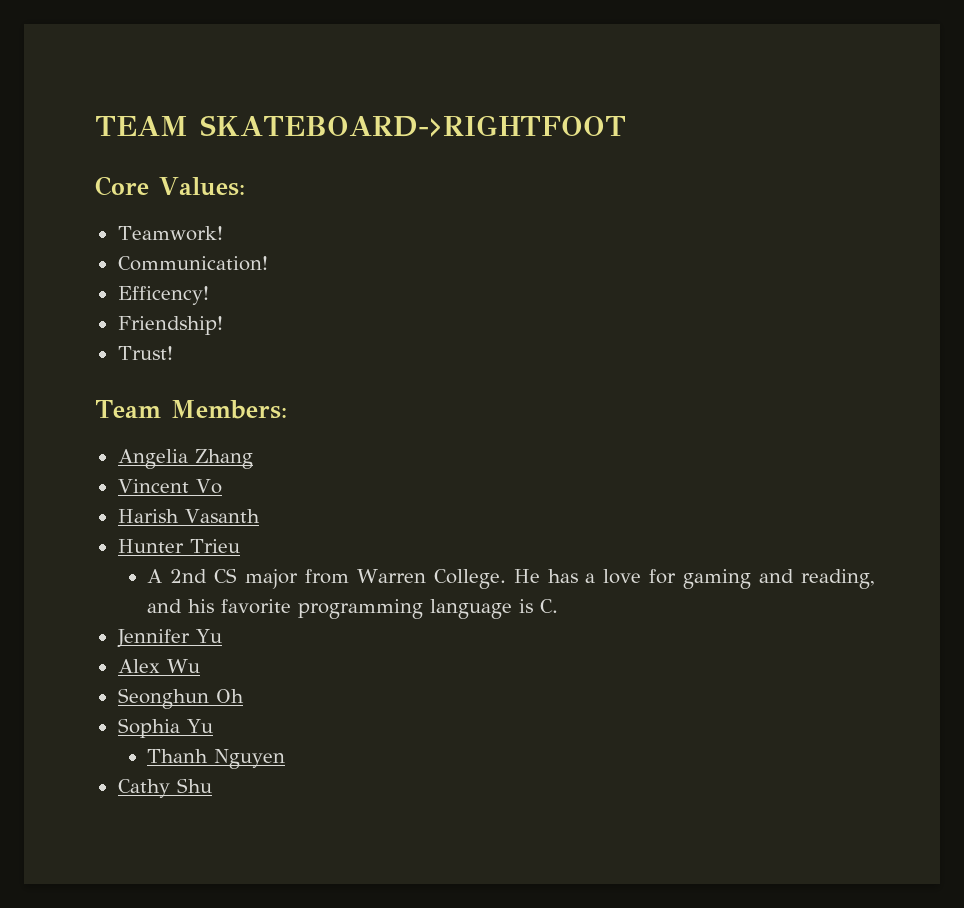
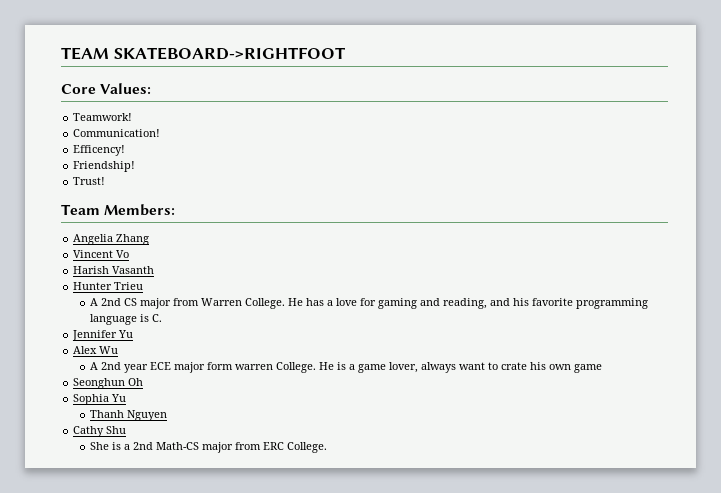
+ A 2nd year ECE major form warren College. He is a game lover, always want to crate his own game
+ She is a 2nd Math-CS major from ERC College.

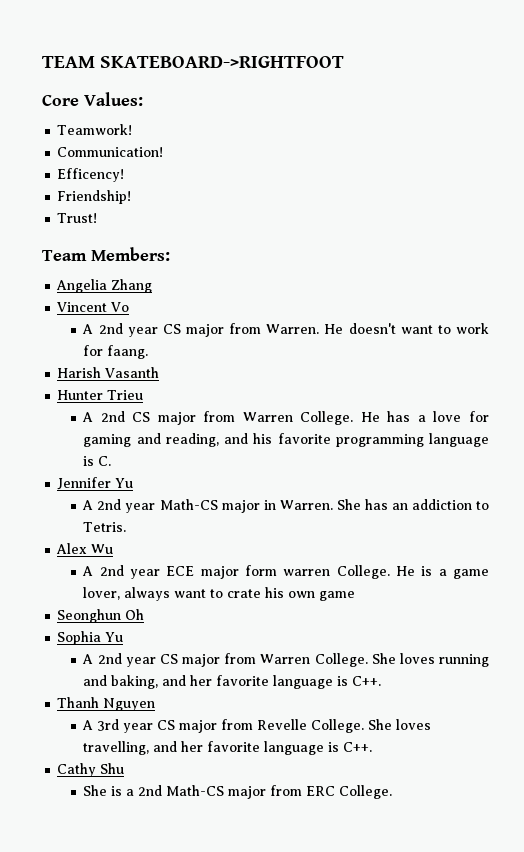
+ A 2nd year CS major from Warren. He doesn't want to work for faang.
+ A 2nd year Math-CS major in Warren. She has an addiction to Tetris.
+ A 2nd year CS major from Warren College. She loves running and baking, and her favorite language is C++.
  Thanh Nguyen
+ A 3rd year CS major from Revelle College. She loves travelling, and her favorite language is C++.

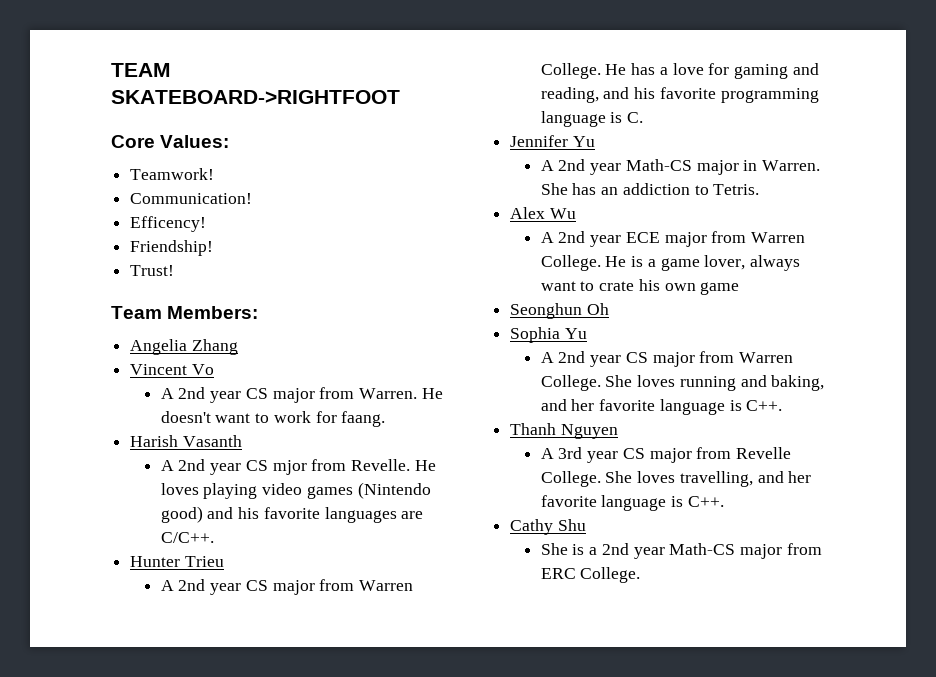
+ A 2nd year CS mjor from Revelle. He loves playing video games (Nintendo good) and his favorite languages are C/C++.
  Hunter Trieu
- A 2nd CS major from Warren College.
+ A 2nd year CS major from Warren College.
- A 2nd year ECE major form warren College.
+ A 2nd year ECE major from Warren College.
- She is a 2nd Math-CS major from ERC College.
+ She is a 2nd year Math-CS major from ERC College.

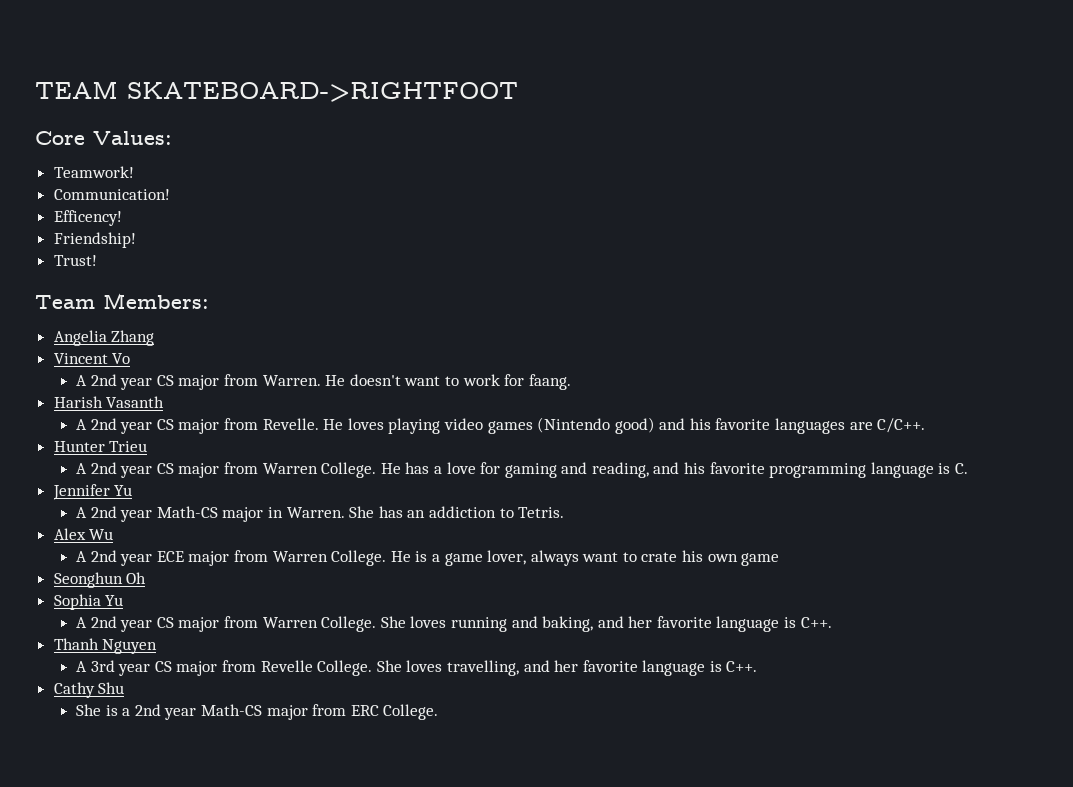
- A 2nd year CS mjor from Revelle.
+ A 2nd year CS major from Revelle.

